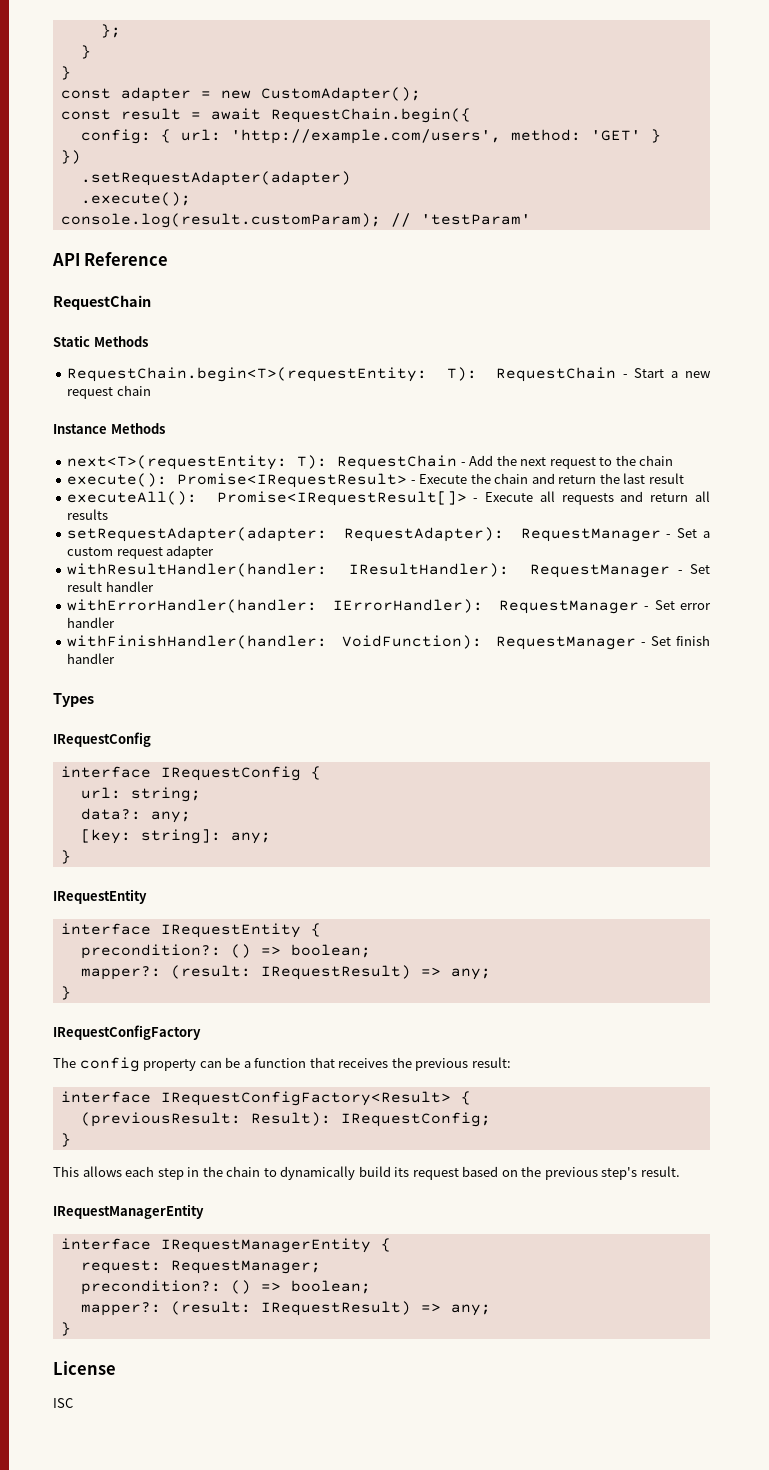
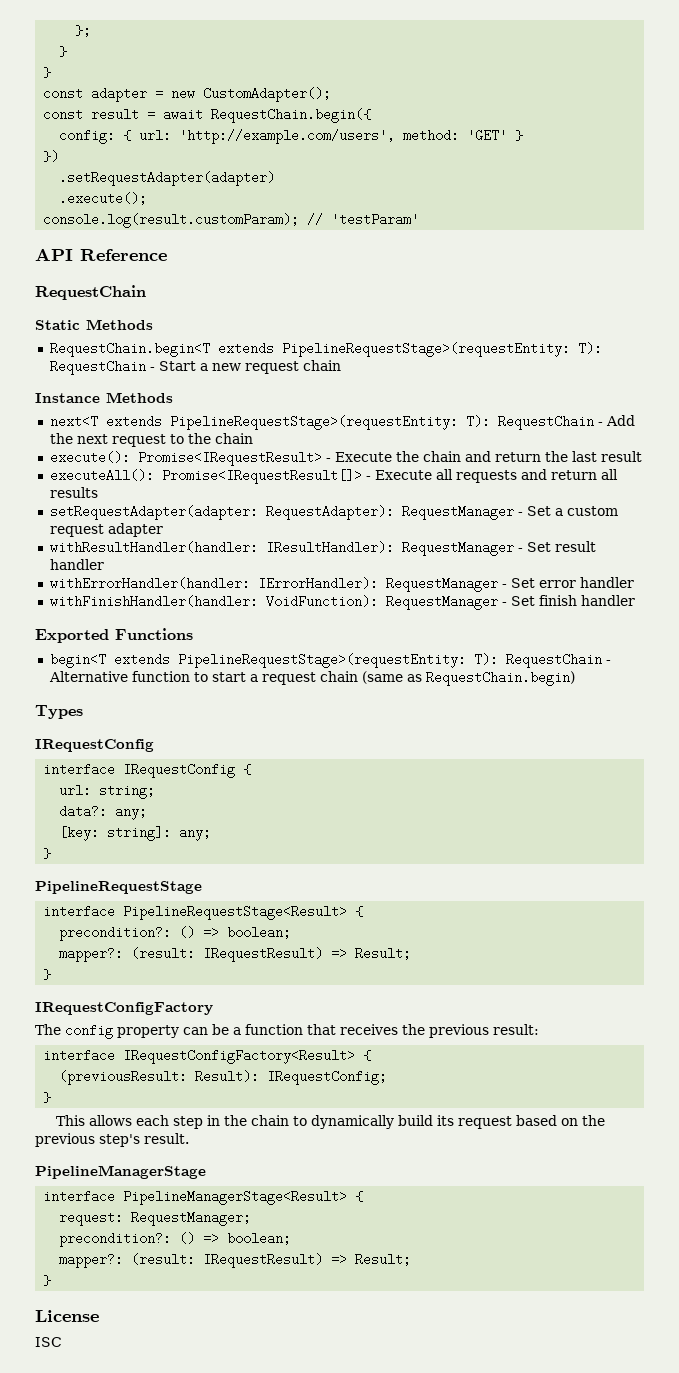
- RequestChain.begin<T>(requestEntity: T): RequestChain - Start a new request chain
+ RequestChain.begin<T extends PipelineRequestStage>(requestEntity: T): RequestChain - Start a new request chain
- next<T>(requestEntity: T): RequestChain - Add the next request to the chain
+ next<T extends PipelineRequestStage>(requestEntity: T): RequestChain - Add the next request to the chain
+ Exported Functions
+ begin<T extends PipelineRequestStage>(requestEntity: T): RequestChain - Alternative function to start a request chain (same as RequestChain.begin)
  [key: string]: any;
  }
- IRequestEntity
- interface IRequestEntity {
+ PipelineRequestStage
+ interface PipelineRequestStage<Result> {
  precondition?: () => boolean;
- mapper?: (result: IRequestResult) => any;
+ mapper?: (result: IRequestResult) => Result;
  This allows each step in the chain to dynamically build its request based on the previous step's result.
- IRequestManagerEntity
- interface IRequestManagerEntity {
+ PipelineManagerStage
+ interface PipelineManagerStage<Result> {
  request: RequestManager;
  precondition?: () => boolean;
- mapper?: (result: IRequestResult) => any;
+ mapper?: (result: IRequestResult) => Result;

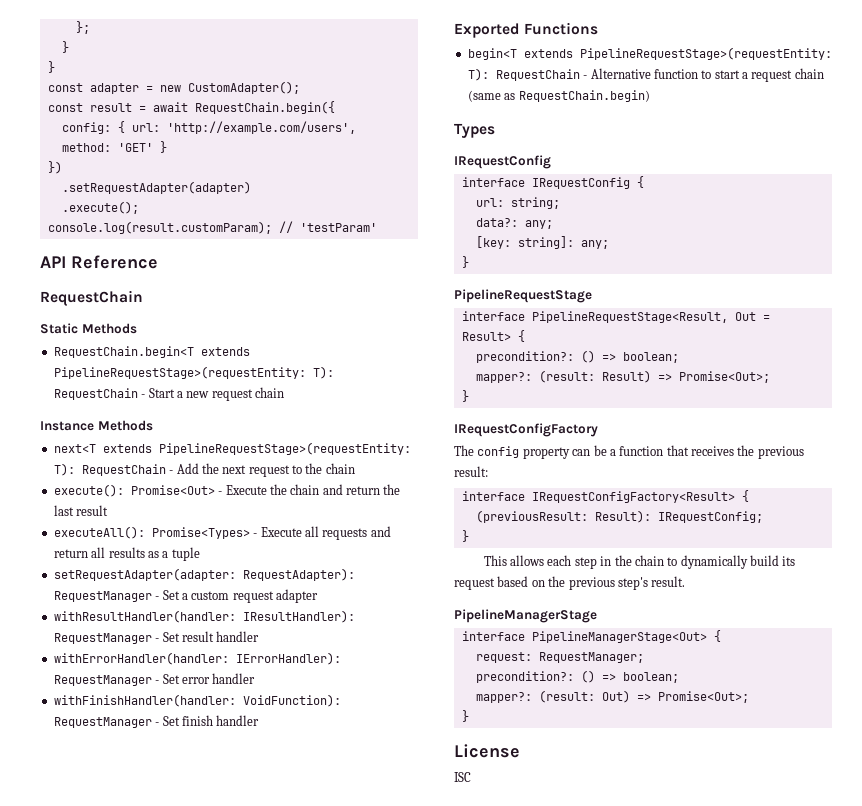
- execute(): Promise<IRequestResult> - Execute the chain and return the last result
+ execute(): Promise<Out> - Execute the chain and return the last result
- executeAll(): Promise<IRequestResult[]> - Execute all requests and return all results
+ executeAll(): Promise<Types> - Execute all requests and return all results as a tuple
- interface PipelineRequestStage<Result> {
+ interface PipelineRequestStage<Result, Out = Result> {
  precondition?: () => boolean;
- mapper?: (result: IRequestResult) => Result;
+ mapper?: (result: Result) => Promise<Out>;
- interface PipelineManagerStage<Result> {
+ interface PipelineManagerStage<Out> {
  request: RequestManager;
  precondition?: () => boolean;
- mapper?: (result: IRequestResult) => Result;
+ mapper?: (result: Out) => Promise<Out>;

